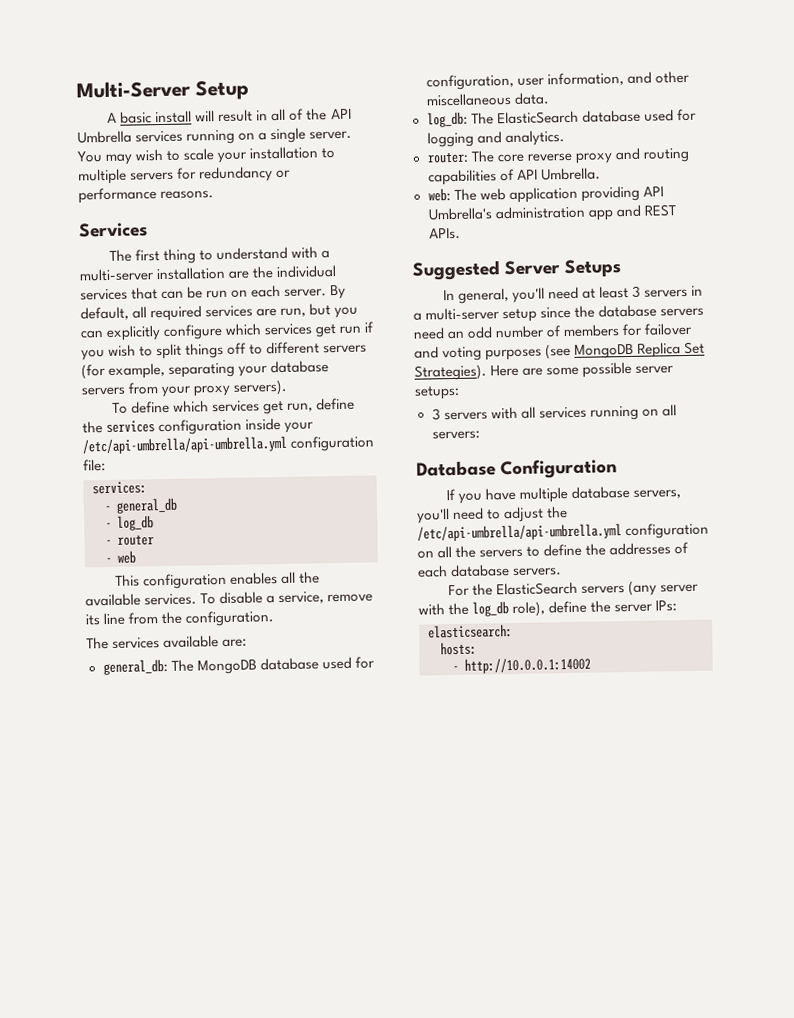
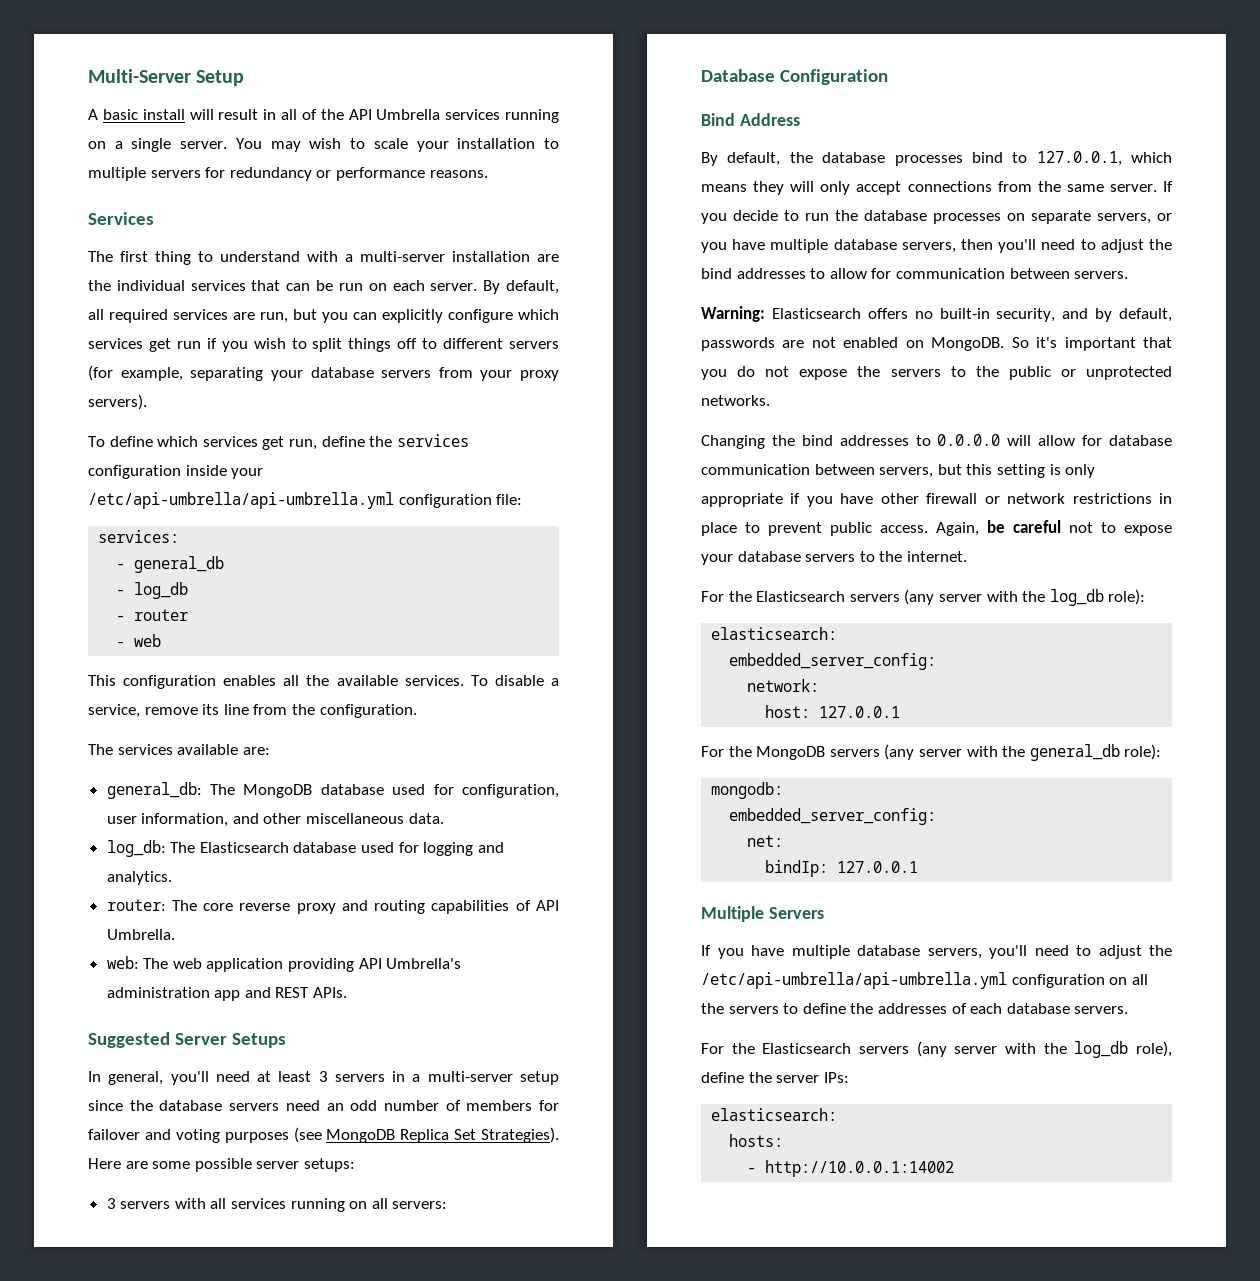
- log_db: The ElasticSearch database used for logging and analytics.
+ log_db: The Elasticsearch database used for logging and analytics.
+ Bind Address
+ By default, the database processes bind to 127.0.0.1, which means they will only accept connections from the same server. If you decide to run the database processes on separate servers, or you have multiple database servers, then you'll need to adjust the bind addresses to allow for communication between servers.
+ Warning: Elasticsearch offers no built-in security, and by default, passwords are not enabled on MongoDB. So it's important that you do not expose the servers to the public or unprotected networks.
+ Changing the bind addresses to 0.0.0.0 will allow for database communication between servers, but this setting is only appropriate if you have other firewall or network restrictions in place to prevent public access. Again, be careful not to expose your database servers to the internet.
+ For the Elasticsearch servers (any server with the log_db role):
+ elasticsearch:
+ embedded_server_config:
+ network:
+ host: 127.0.0.1
+ For the MongoDB servers (any server with the general_db role):
+ mongodb:
+ embedded_server_config:
+ net:
+ bindIp: 127.0.0.1
+ Multiple Servers
- For the ElasticSearch servers (any server with the log_db role), define the server IPs:
+ For the Elasticsearch servers (any server with the log_db role), define the server IPs:

